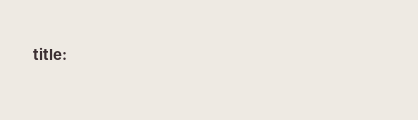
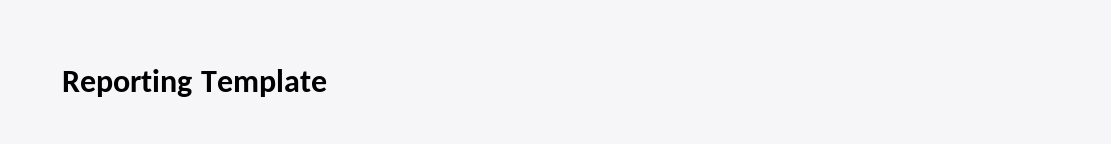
- title:
+ Reporting Template

